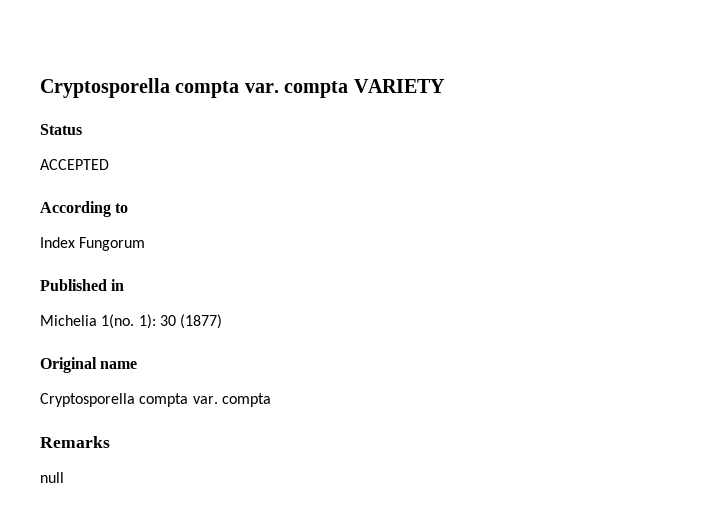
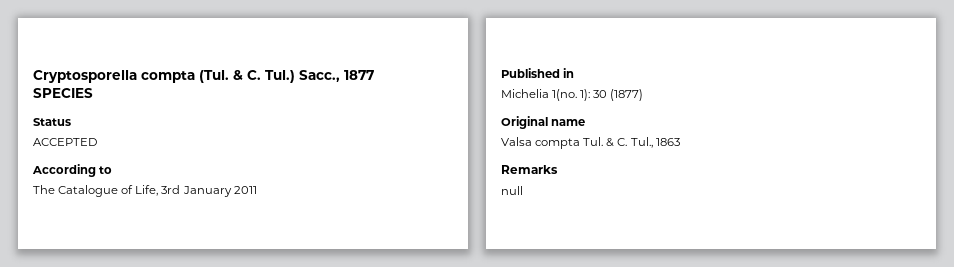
- Cryptosporella compta var. compta VARIETY
+ Cryptosporella compta (Tul. & C. Tul.) Sacc., 1877 SPECIES
  Status
  ACCEPTED
  According to
- Index Fungorum
+ The Catalogue of Life, 3rd January 2011
  Original name
- Cryptosporella compta var. compta
+ Valsa compta Tul. & C. Tul., 1863

